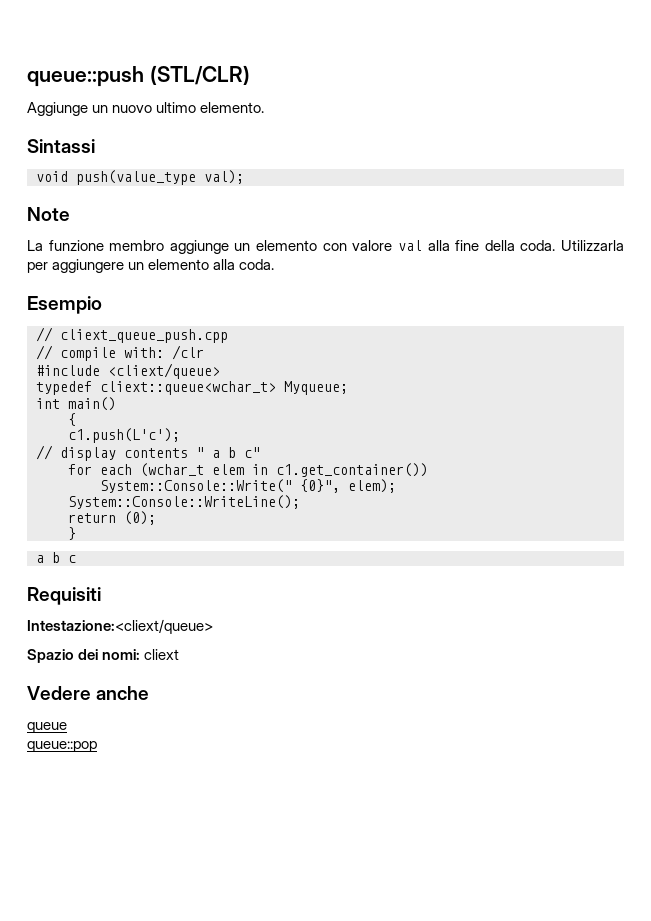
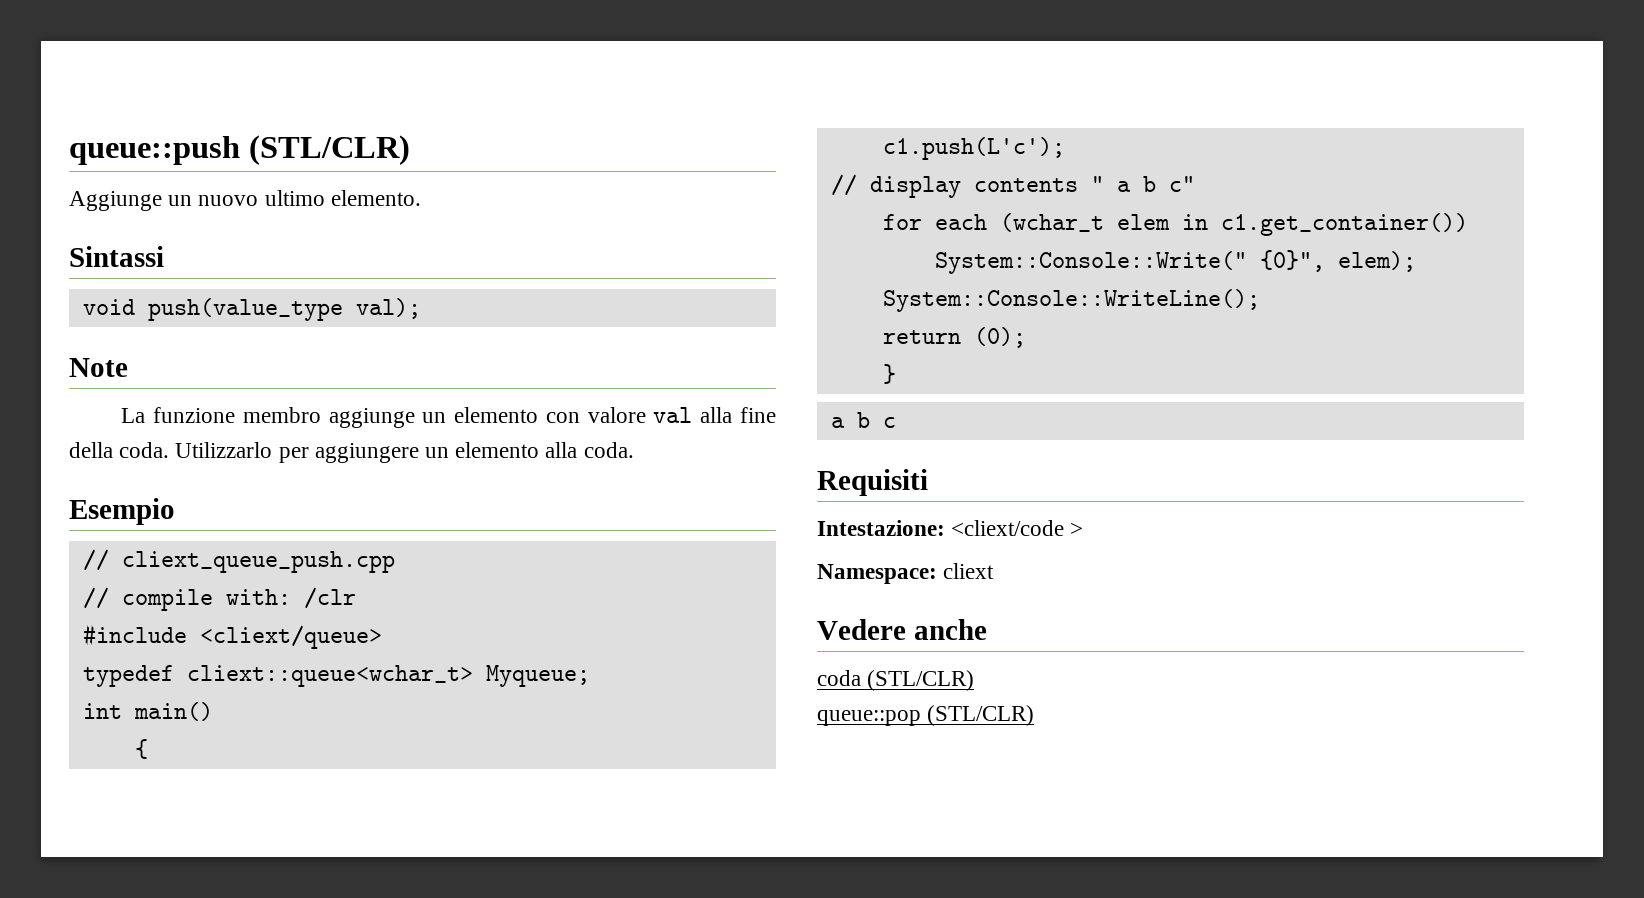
- Utilizzarla per aggiungere un elemento alla coda.
+ Utilizzarlo per aggiungere un elemento alla coda.
- Intestazione:<cliext/queue>
- Spazio dei nomi: cliext
+ Intestazione: <cliext/code >
+ Namespace: cliext
- queue
+ coda (STL/CLR)
- queue::pop
+ queue::pop (STL/CLR)

